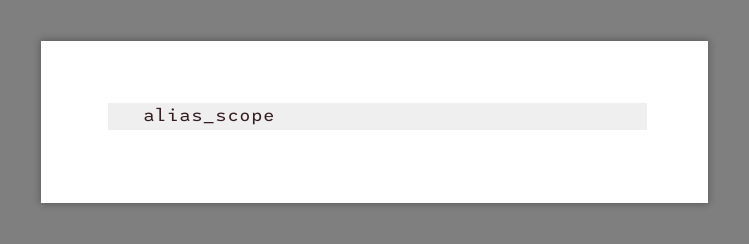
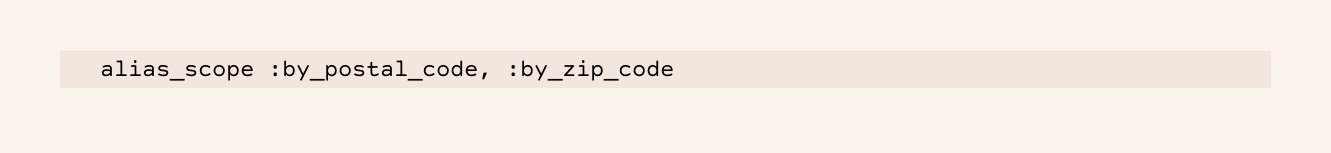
- alias_scope
+ alias_scope :by_postal_code, :by_zip_code

